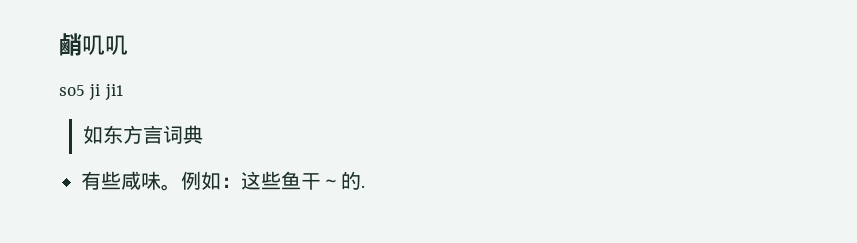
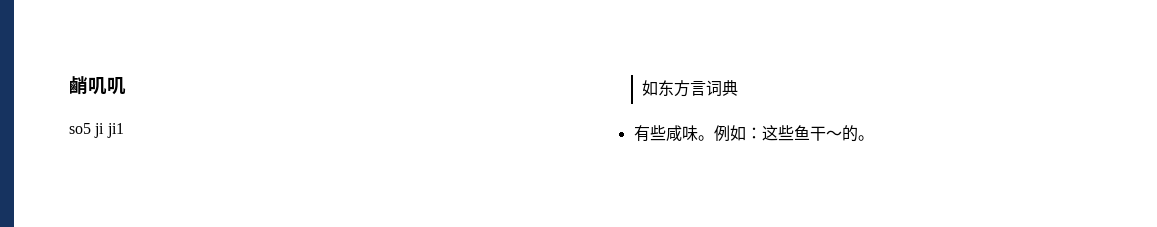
- 例如：这些鱼干～的.
+ 例如：这些鱼干～的。

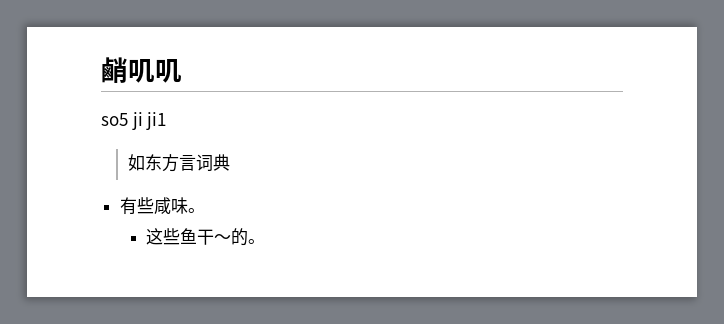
- 有些咸味。例如：这些鱼干～的。
+ 有些咸味。
+ 这些鱼干～的。

